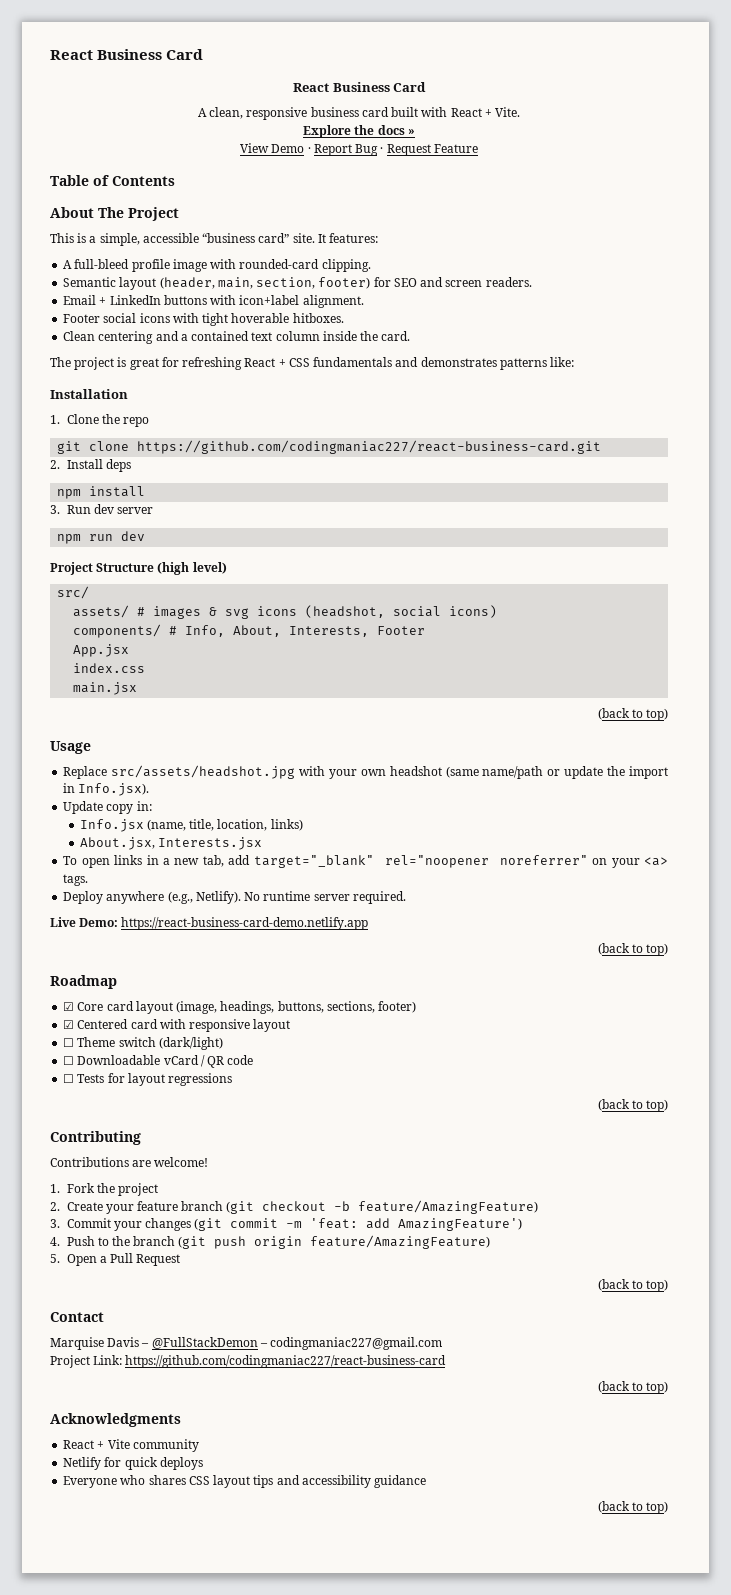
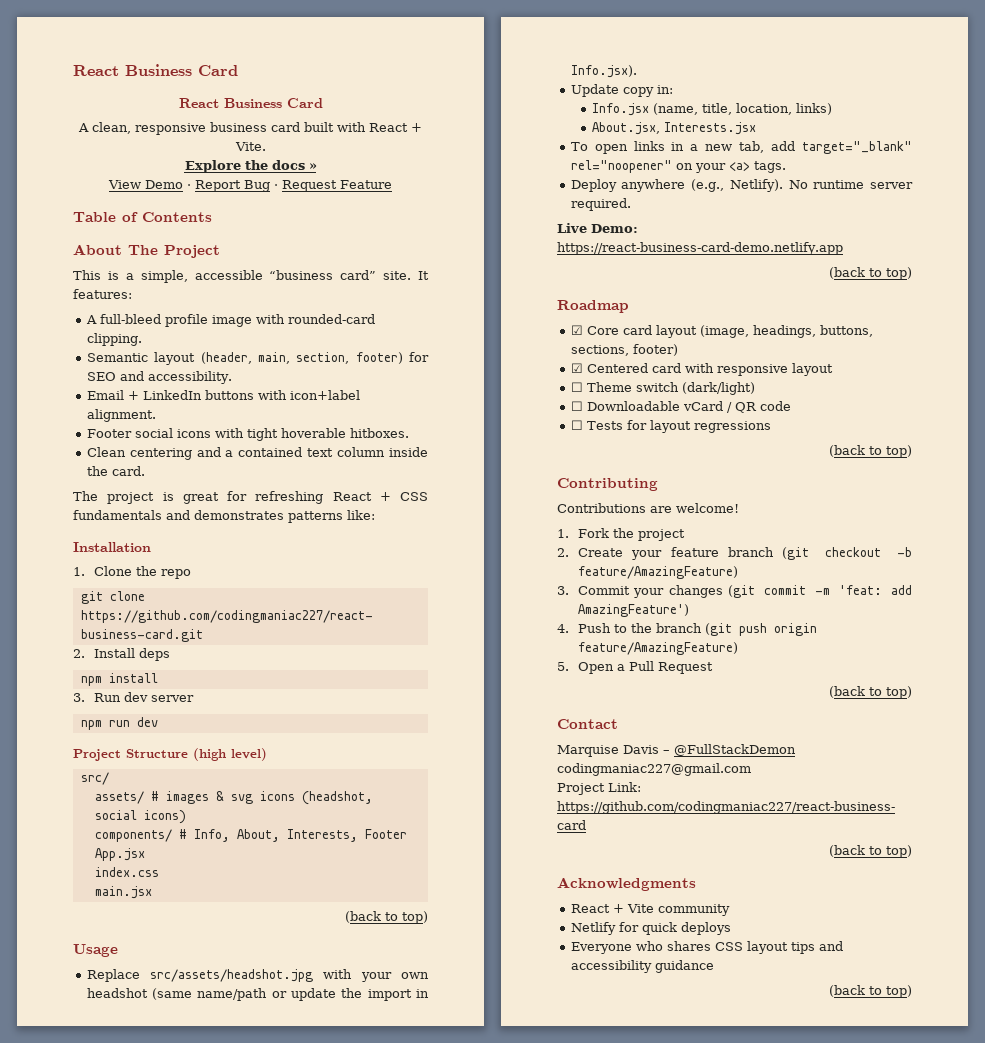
- Semantic layout (header, main, section, footer) for SEO and screen readers.
+ Semantic layout (header, main, section, footer) for SEO and accessibility.
- To open links in a new tab, add target="_blank" rel="noopener noreferrer" on your <a> tags.
+ To open links in a new tab, add target="_blank" rel="noopener" on your <a> tags.
- Marquise Davis – @FullStackDemon – codingmaniac227@gmail.com
+ Marquise Davis – @FullStackDemon codingmaniac227@gmail.com

